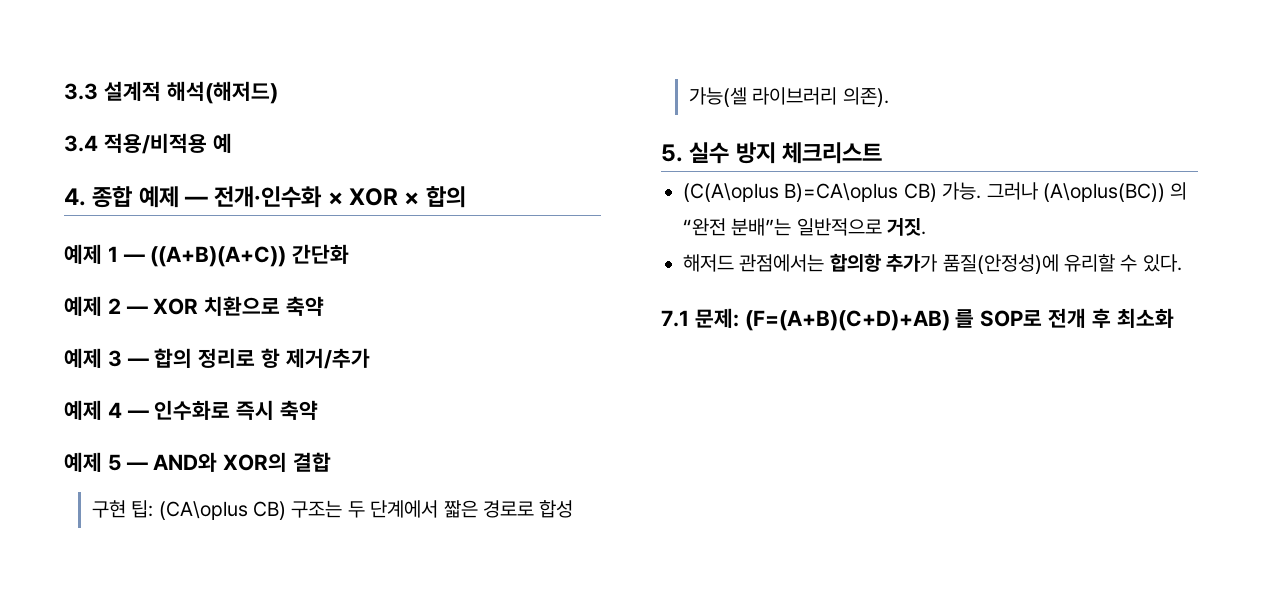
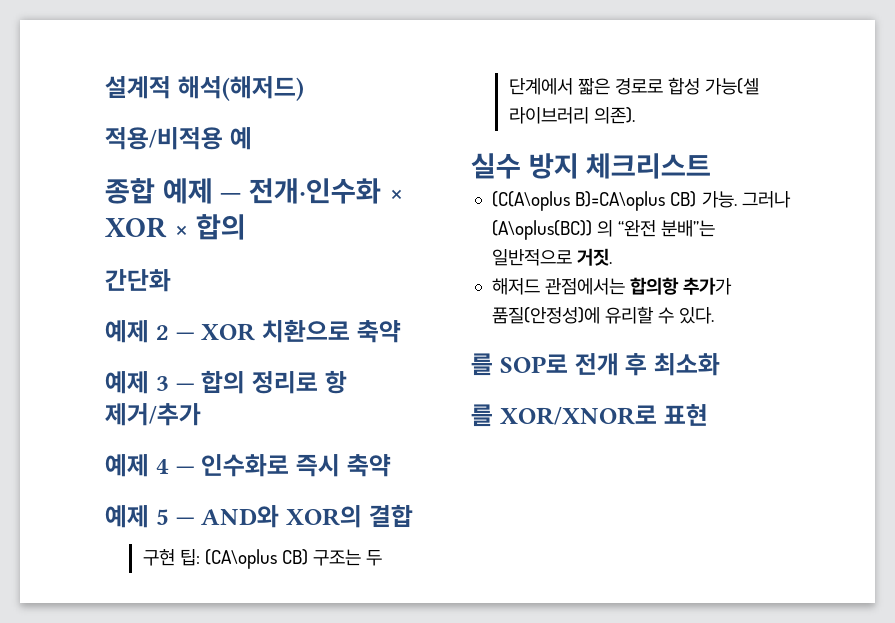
- 3.3 설계적 해석(해저드)
+ 설계적 해석(해저드)
- 3.4 적용/비적용 예
+ 적용/비적용 예
- 4. 종합 예제 — 전개·인수화 × XOR × 합의
+ 종합 예제 — 전개·인수화 × XOR × 합의
- 예제 1 — ((A+B)(A+C)) 간단화
+ 간단화
- 5. 실수 방지 체크리스트
+ 실수 방지 체크리스트
- 7.1 문제: (F=(A+B)(C+D)+AB) 를 SOP로 전개 후 최소화
+ 를 SOP로 전개 후 최소화
+ 를 XOR/XNOR로 표현

